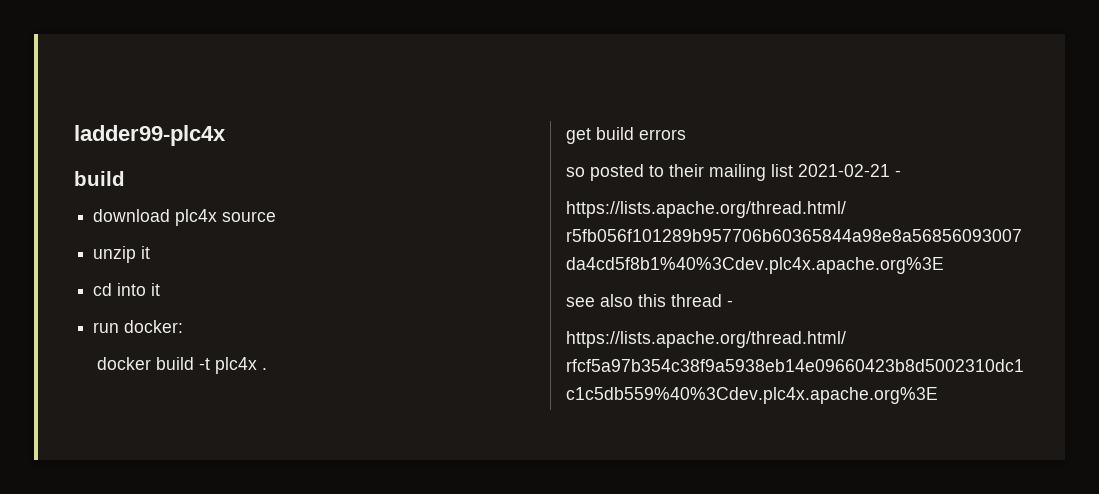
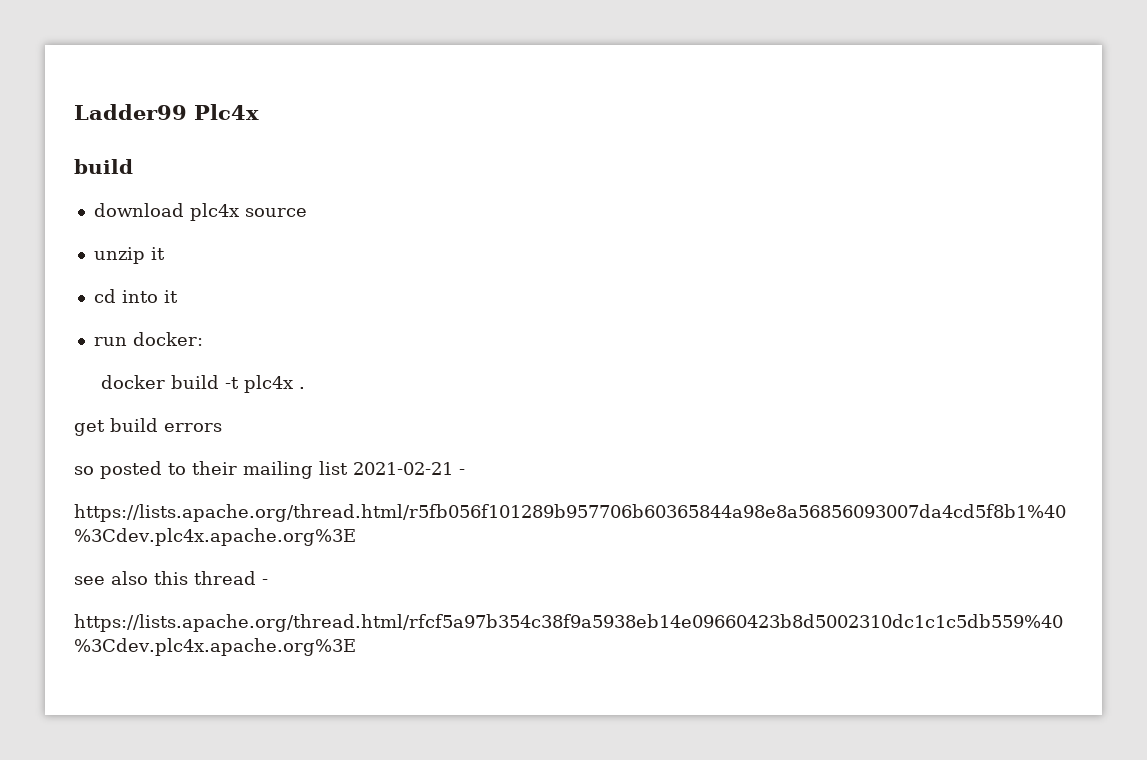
- ladder99-plc4x
+ Ladder99 Plc4x

